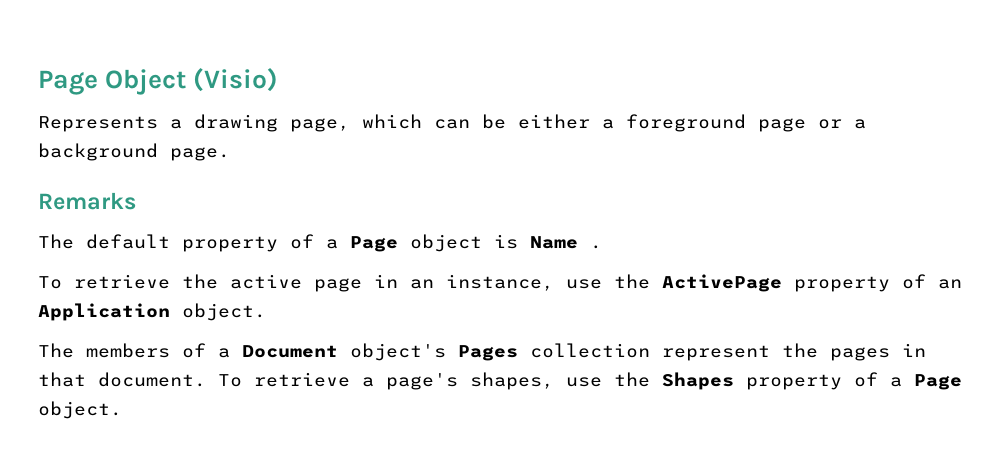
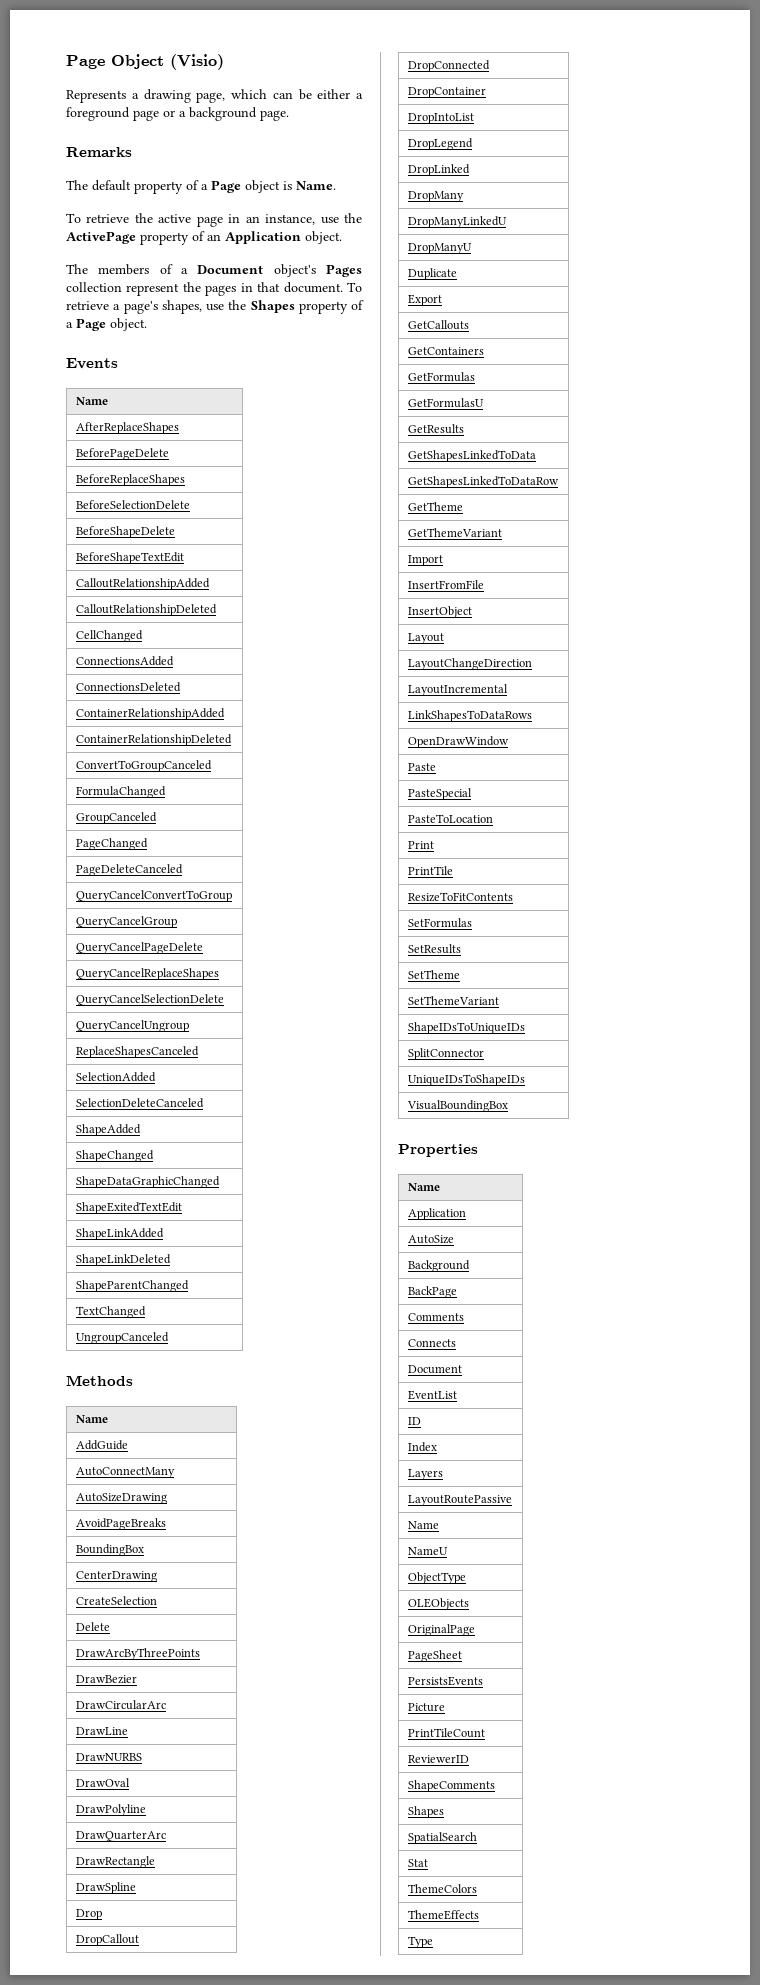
- The default property of a Page object is Name .
+ The default property of a Page object is Name.
+ Events
+ Name
+ AfterReplaceShapes
+ BeforePageDelete
+ BeforeReplaceShapes
+ BeforeSelectionDelete
+ BeforeShapeDelete
+ BeforeShapeTextEdit
+ CalloutRelationshipAdded
+ CalloutRelationshipDeleted
+ CellChanged
+ ConnectionsAdded
+ ConnectionsDeleted
+ ContainerRelationshipAdded
+ ContainerRelationshipDeleted
+ ConvertToGroupCanceled
+ FormulaChanged
+ GroupCanceled
+ PageChanged
+ PageDeleteCanceled
+ QueryCancelConvertToGroup
+ QueryCancelGroup
+ QueryCancelPageDelete
+ QueryCancelReplaceShapes
+ QueryCancelSelectionDelete
+ QueryCancelUngroup
+ ReplaceShapesCanceled
+ SelectionAdded
+ SelectionDeleteCanceled
+ ShapeAdded
+ ShapeChanged
+ ShapeDataGraphicChanged
+ ShapeExitedTextEdit
+ ShapeLinkAdded
+ ShapeLinkDeleted
+ ShapeParentChanged
+ TextChanged
+ UngroupCanceled
+ Methods
+ Name
+ AddGuide
+ AutoConnectMany
+ AutoSizeDrawing
+ AvoidPageBreaks
+ BoundingBox
+ CenterDrawing
+ CreateSelection
+ Delete
+ DrawArcByThreePoints
+ DrawBezier
+ DrawCircularArc
+ DrawLine
+ DrawNURBS
+ DrawOval
+ DrawPolyline
+ DrawQuarterArc
+ DrawRectangle
+ DrawSpline
+ Drop
+ DropCallout
+ DropConnected
+ DropContainer
+ DropIntoList
+ DropLegend
+ DropLinked
+ DropMany
+ DropManyLinkedU
+ DropManyU
+ Duplicate
+ Export
+ GetCallouts
+ GetContainers
+ GetFormulas
+ GetFormulasU
+ GetResults
+ GetShapesLinkedToData
+ GetShapesLinkedToDataRow
+ GetTheme
+ GetThemeVariant
+ Import
+ InsertFromFile
+ InsertObject
+ Layout
+ LayoutChangeDirection
+ LayoutIncremental
+ LinkShapesToDataRows
+ OpenDrawWindow
+ Paste
+ PasteSpecial
+ PasteToLocation
+ Print
+ PrintTile
+ ResizeToFitContents
+ SetFormulas
+ SetResults
+ SetTheme
+ SetThemeVariant
+ ShapeIDsToUniqueIDs
+ SplitConnector
+ UniqueIDsToShapeIDs
+ VisualBoundingBox
+ Properties
+ Name
+ Application
+ AutoSize
+ Background
+ BackPage
+ Comments
+ Connects
+ Document
+ EventList
+ ID
+ Index
+ Layers
+ LayoutRoutePassive
+ Name
+ NameU
+ ObjectType
+ OLEObjects
+ OriginalPage
+ PageSheet
+ PersistsEvents
+ Picture
+ PrintTileCount
+ ReviewerID
+ ShapeComments
+ Shapes
+ SpatialSearch
+ Stat
+ ThemeColors
+ ThemeEffects
+ Type

